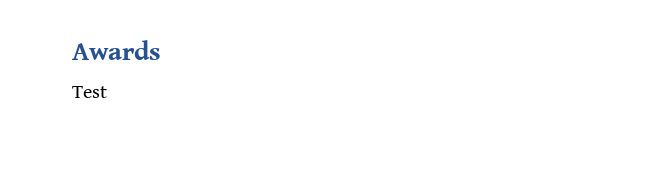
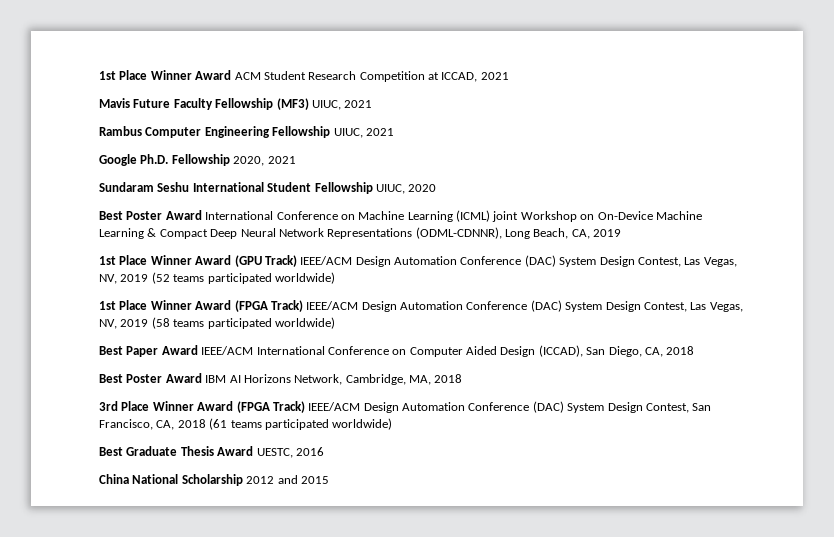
- Awards
- Test
+ 1st Place Winner Award ACM Student Research Competition at ICCAD, 2021
+ Mavis Future Faculty Fellowship (MF3) UIUC, 2021
+ Rambus Computer Engineering Fellowship UIUC, 2021
+ Google Ph.D. Fellowship 2020, 2021
+ Sundaram Seshu International Student Fellowship UIUC, 2020
+ Best Poster Award International Conference on Machine Learning (ICML) joint Workshop on On-Device Machine Learning & Compact Deep Neural Network Representations (ODML-CDNNR), Long Beach, CA, 2019
+ 1st Place Winner Award (GPU Track) IEEE/ACM Design Automation Conference (DAC) System Design Contest, Las Vegas, NV, 2019 (52 teams participated worldwide)
+ 1st Place Winner Award (FPGA Track) IEEE/ACM Design Automation Conference (DAC) System Design Contest, Las Vegas, NV, 2019 (58 teams participated worldwide)
+ Best Paper Award IEEE/ACM International Conference on Computer Aided Design (ICCAD), San Diego, CA, 2018
+ Best Poster Award IBM AI Horizons Network, Cambridge, MA, 2018
+ 3rd Place Winner Award (FPGA Track) IEEE/ACM Design Automation Conference (DAC) System Design Contest, San Francisco, CA, 2018 (61 teams participated worldwide)
+ Best Graduate Thesis Award UESTC, 2016
+ China National Scholarship 2012 and 2015

